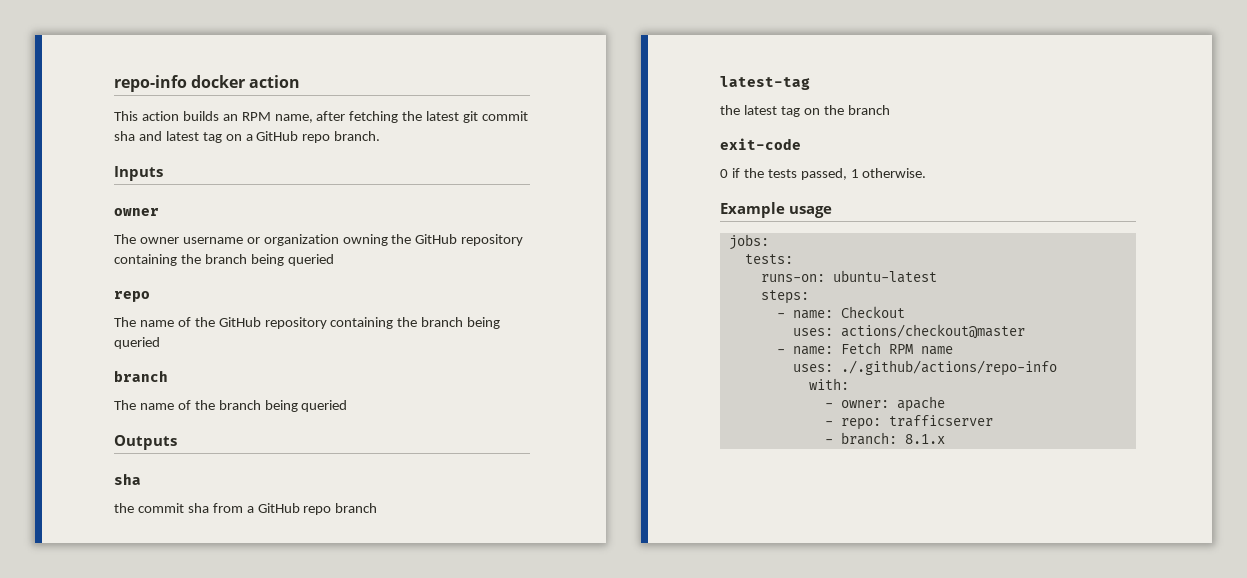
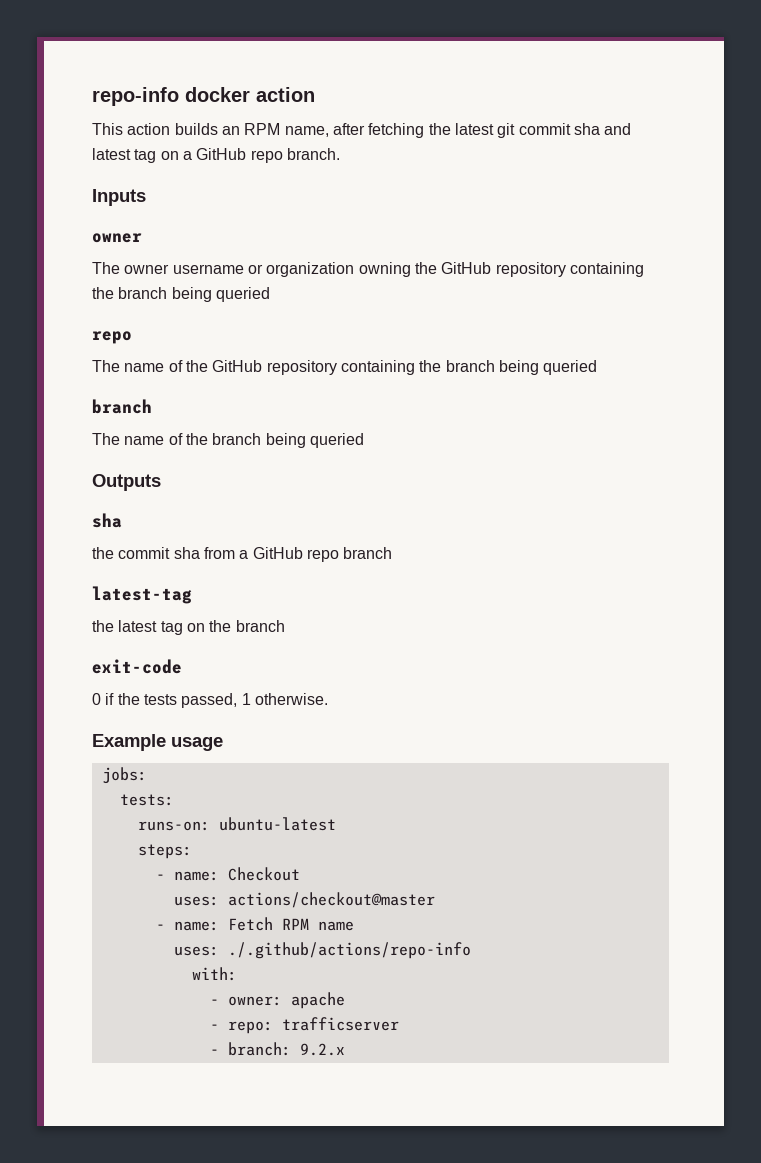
- - branch: 8.1.x
+ - branch: 9.2.x

